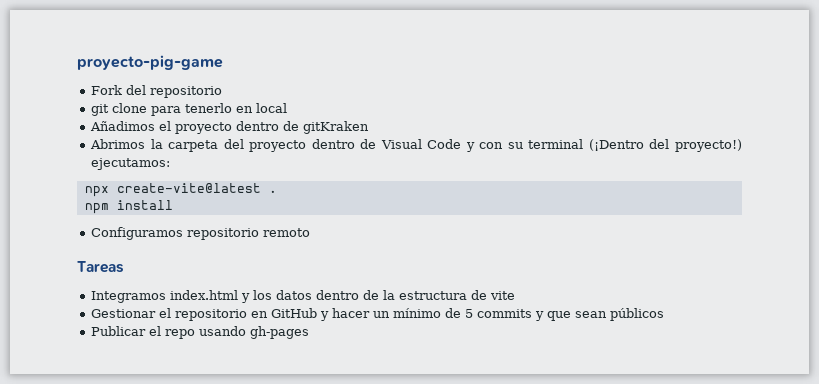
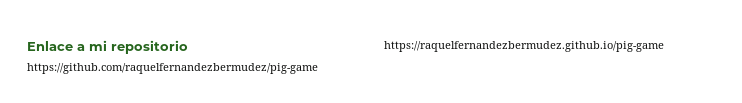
- proyecto-pig-game
- Fork del repositorio
- git clone para tenerlo en local
- Añadimos el proyecto dentro de gitKraken
- Abrimos la carpeta del proyecto dentro de Visual Code y con su terminal (¡Dentro del proyecto!) ejecutamos:
- npx create-vite@latest .
- npm install
- Configuramos repositorio remoto
- Tareas
- Integramos index.html y los datos dentro de la estructura de vite
- Gestionar el repositorio en GitHub y hacer un mínimo de 5 commits y que sean públicos
- Publicar el repo usando gh-pages
+ Enlace a mi repositorio
+ https://github.com/raquelfernandezbermudez/pig-game https://raquelfernandezbermudez.github.io/pig-game

